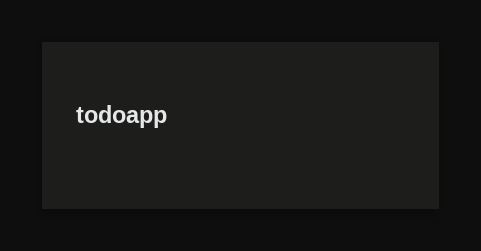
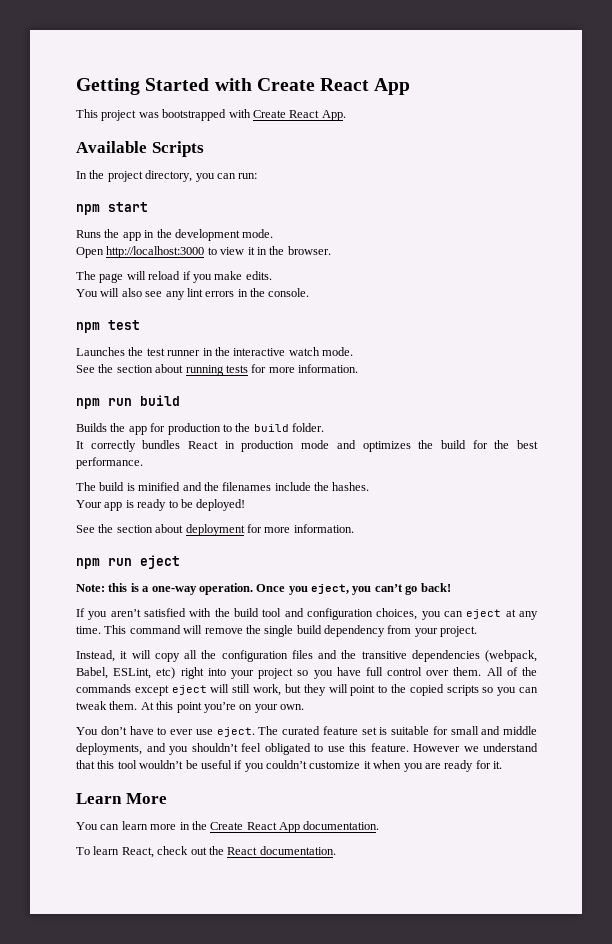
- todoapp
+ Getting Started with Create React App
+ This project was bootstrapped with Create React App.
+ Available Scripts
+ In the project directory, you can run:
+ npm start
+ Runs the app in the development mode.
+ Open http://localhost:3000 to view it in the browser.
+ The page will reload if you make edits.
+ You will also see any lint errors in the console.
+ npm test
+ Launches the test runner in the interactive watch mode.
+ See the section about running tests for more information.
+ npm run build
+ Builds the app for production to the build folder.
+ It correctly bundles React in production mode and optimizes the build for the best performance.
+ The build is minified and the filenames include the hashes.
+ Your app is ready to be deployed!
+ See the section about deployment for more information.
+ npm run eject
+ Note: this is a one-way operation. Once you eject, you can’t go back!
+ If you aren’t satisfied with the build tool and configuration choices, you can eject at any time. This command will remove the single build dependency from your project.
+ Instead, it will copy all the configuration files and the transitive dependencies (webpack, Babel, ESLint, etc) right into your project so you have full control over them. All of the commands except eject will still work, but they will point to the copied scripts so you can tweak them. At this point you’re on your own.
+ You don’t have to ever use eject. The curated feature set is suitable for small and middle deployments, and you shouldn’t feel obligated to use this feature. However we understand that this tool wouldn’t be useful if you couldn’t customize it when you are ready for it.
+ Learn More
+ You can learn more in the Create React App documentation.
+ To learn React, check out the React documentation.

